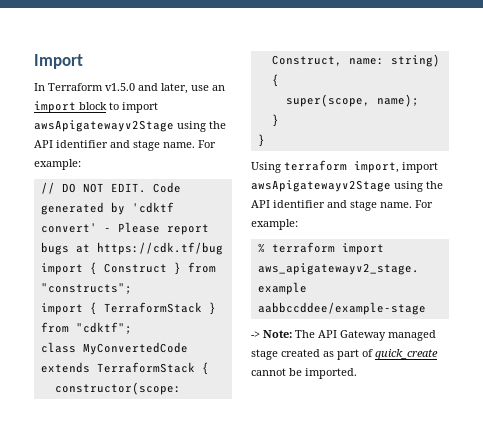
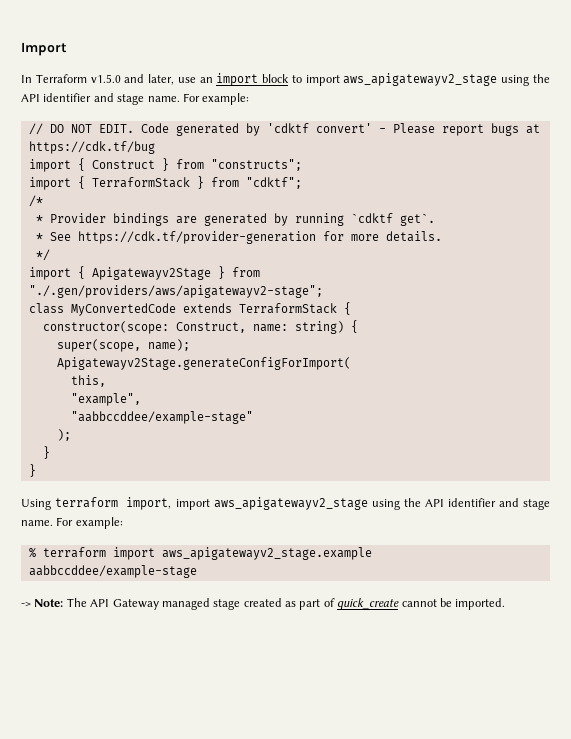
- In Terraform v1.5.0 and later, use an import block to import awsApigatewayv2Stage using the API identifier and stage name.
+ In Terraform v1.5.0 and later, use an import block to import aws_apigatewayv2_stage using the API identifier and stage name.
+ /*
+ * Provider bindings are generated by running `cdktf get`.
+ * See https://cdk.tf/provider-generation for more details.
+ */
+ import { Apigatewayv2Stage } from "./.gen/providers/aws/apigatewayv2-stage";
+ Apigatewayv2Stage.generateConfigForImport(
+ this,
+ "example",
+ "aabbccddee/example-stage"
+ );
- Using terraform import, import awsApigatewayv2Stage using the API identifier and stage name.
+ Using terraform import, import aws_apigatewayv2_stage using the API identifier and stage name.

